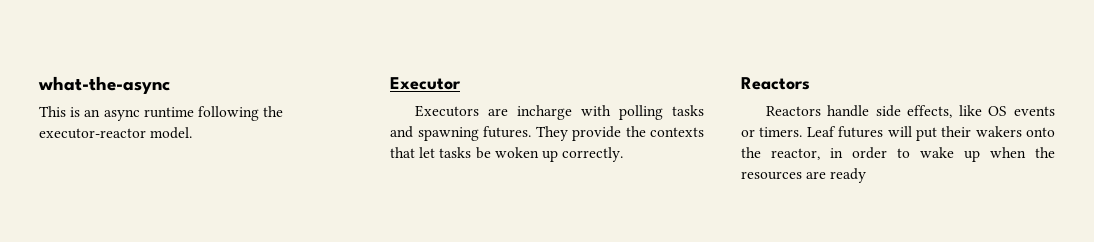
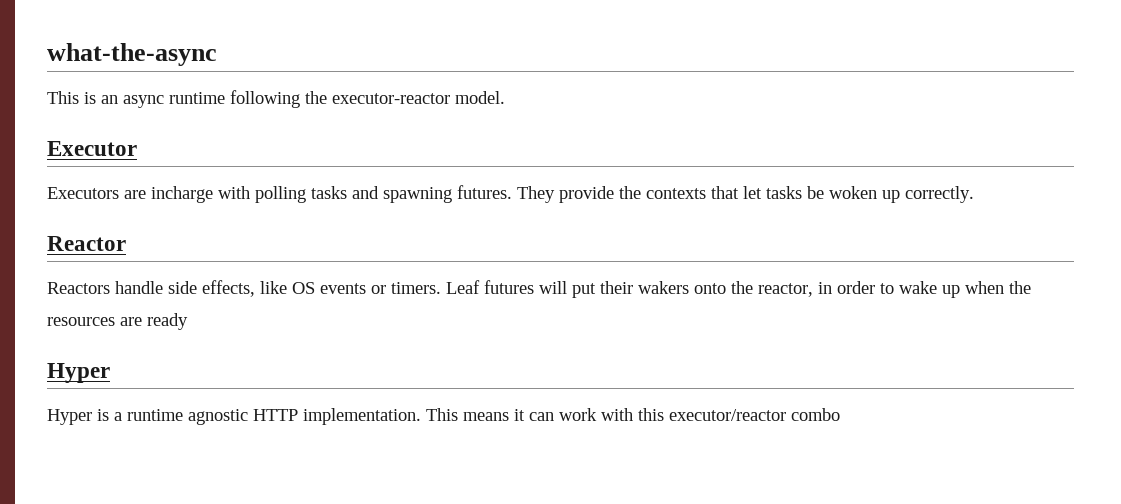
  They provide the contexts that let tasks be woken up correctly.
- Reactors
+ Reactor
  Leaf futures will put their wakers onto the reactor, in order to wake up when the resources are ready
+ Hyper
+ Hyper is a runtime agnostic HTTP implementation. This means it can work with this executor/reactor combo

